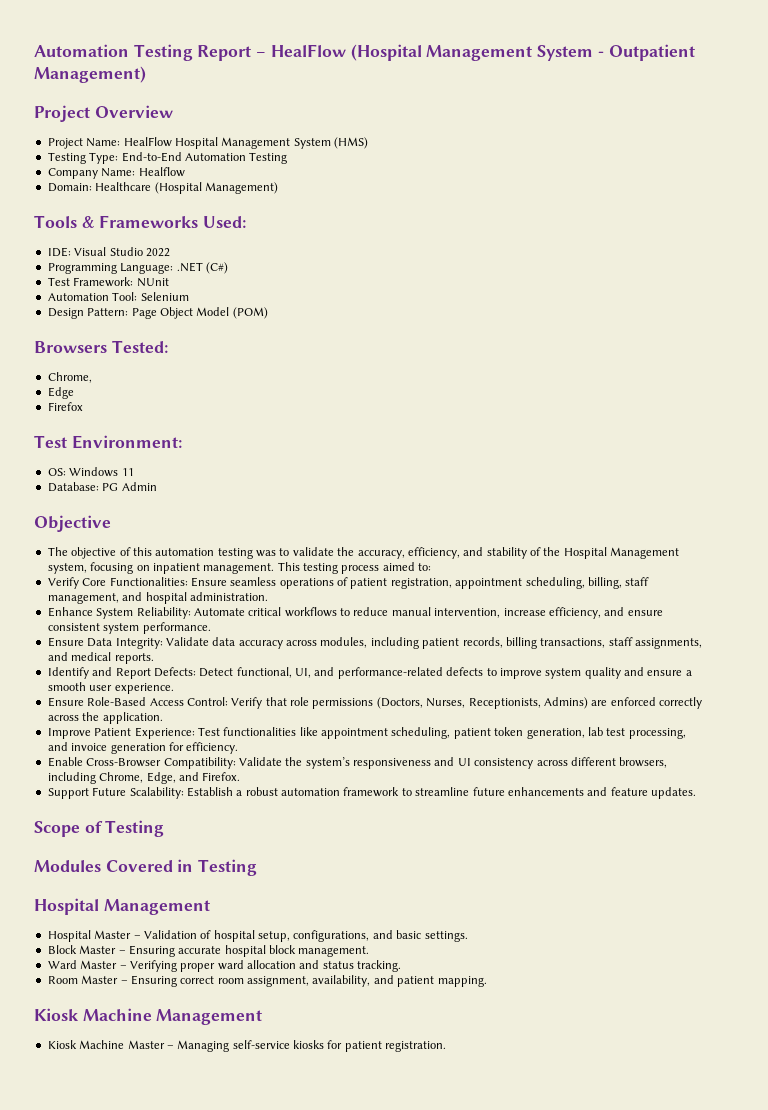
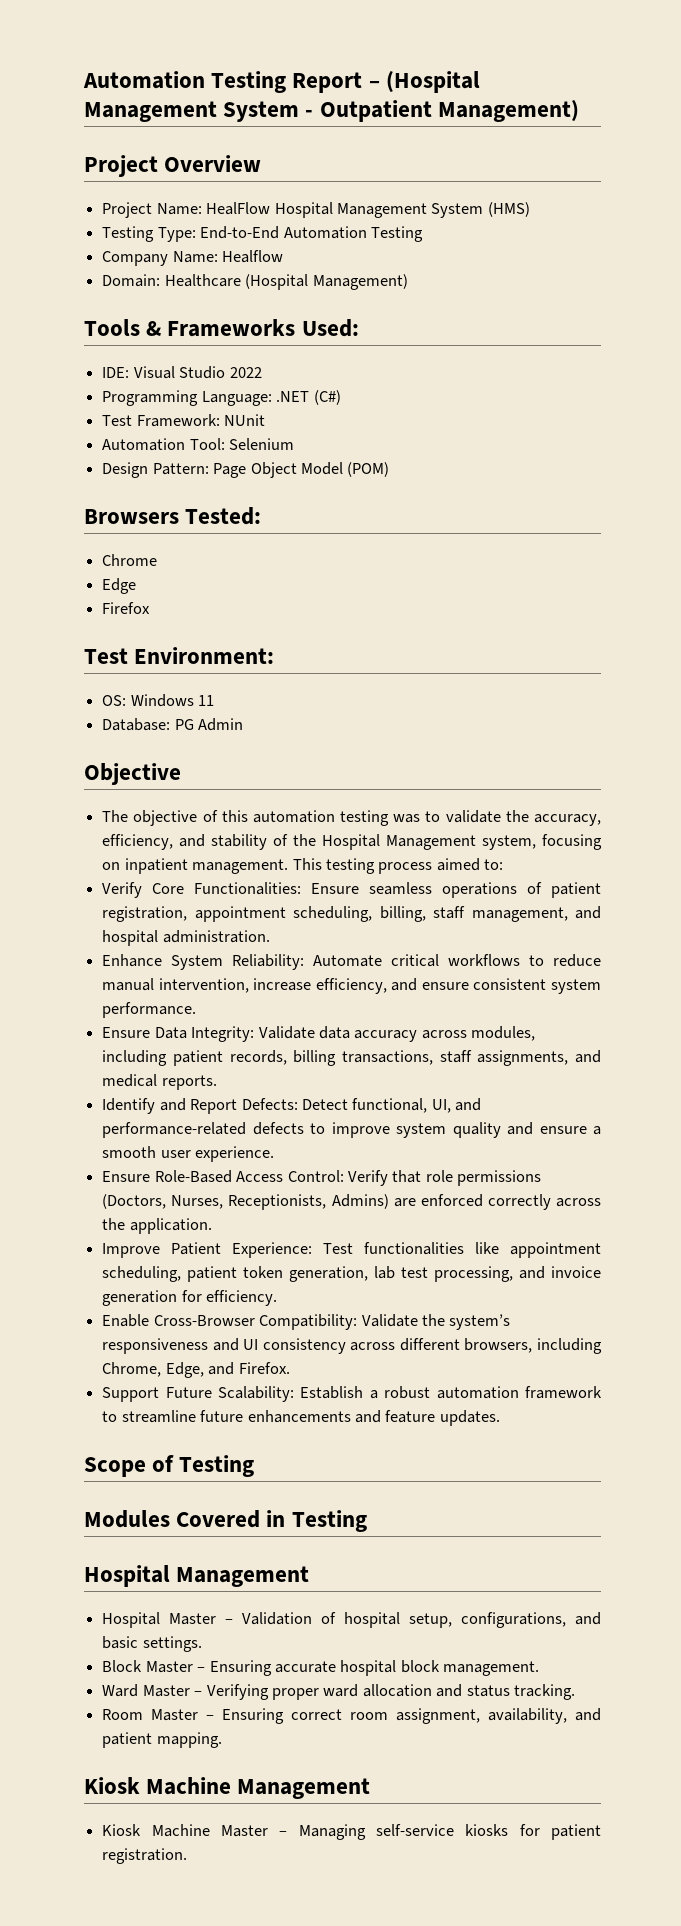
- Automation Testing Report – HealFlow (Hospital Management System - Outpatient Management)
+ Automation Testing Report – (Hospital Management System - Outpatient Management)
  Browsers Tested:
- Chrome,
+ Chrome

